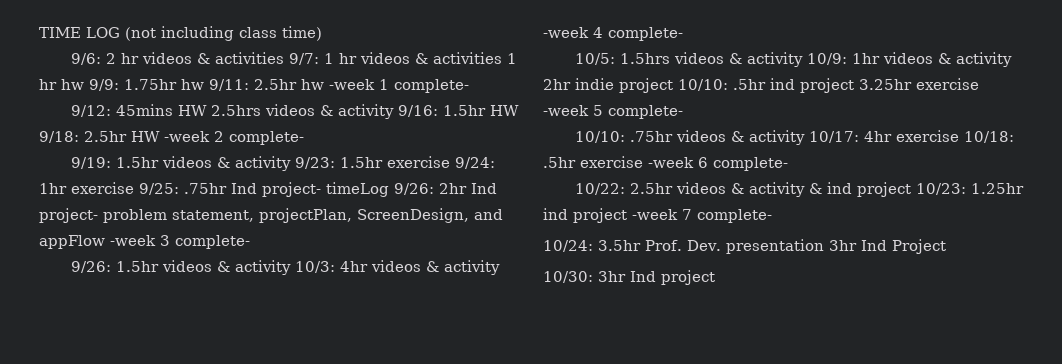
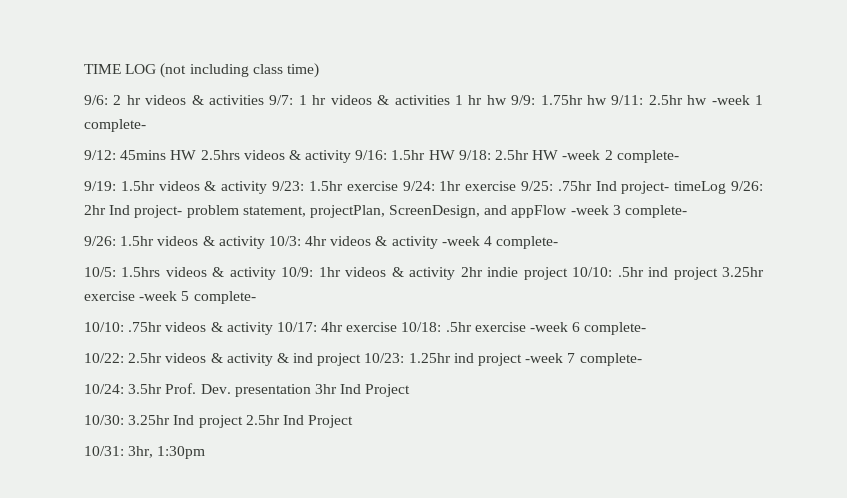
- 10/30: 3hr Ind project
+ 10/30: 3.25hr Ind project 2.5hr Ind Project
+ 10/31: 3hr, 1:30pm

